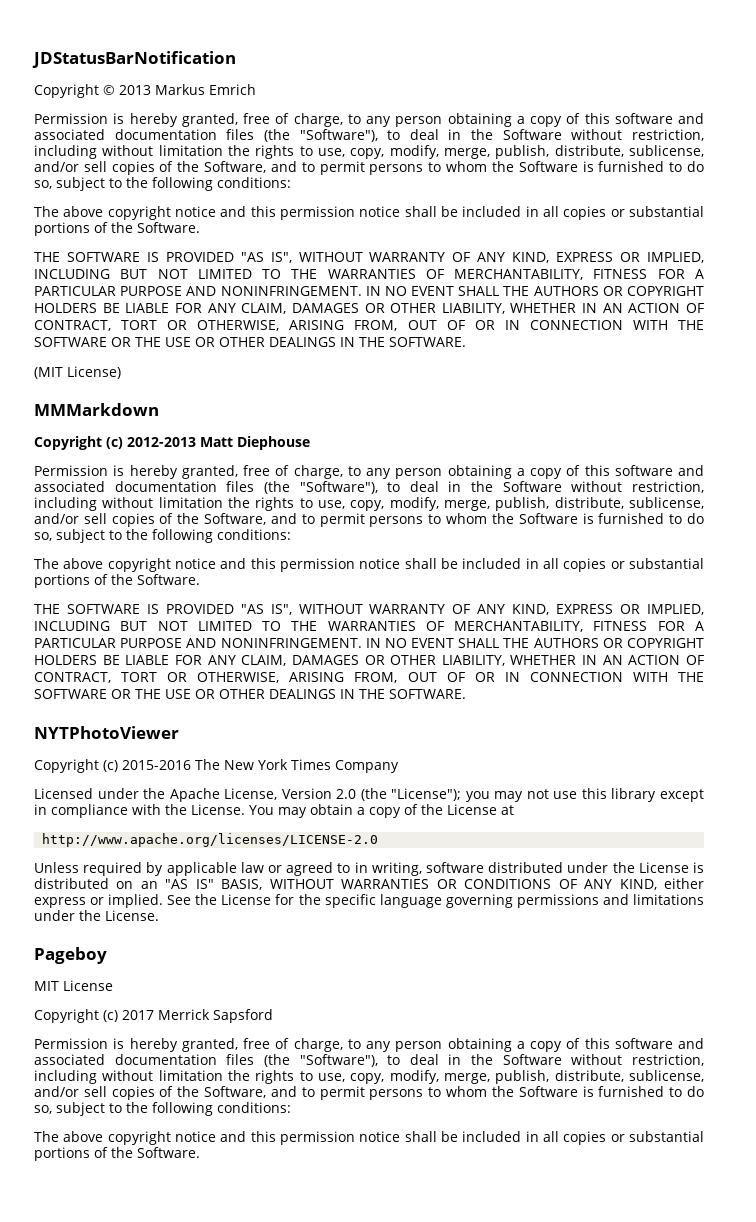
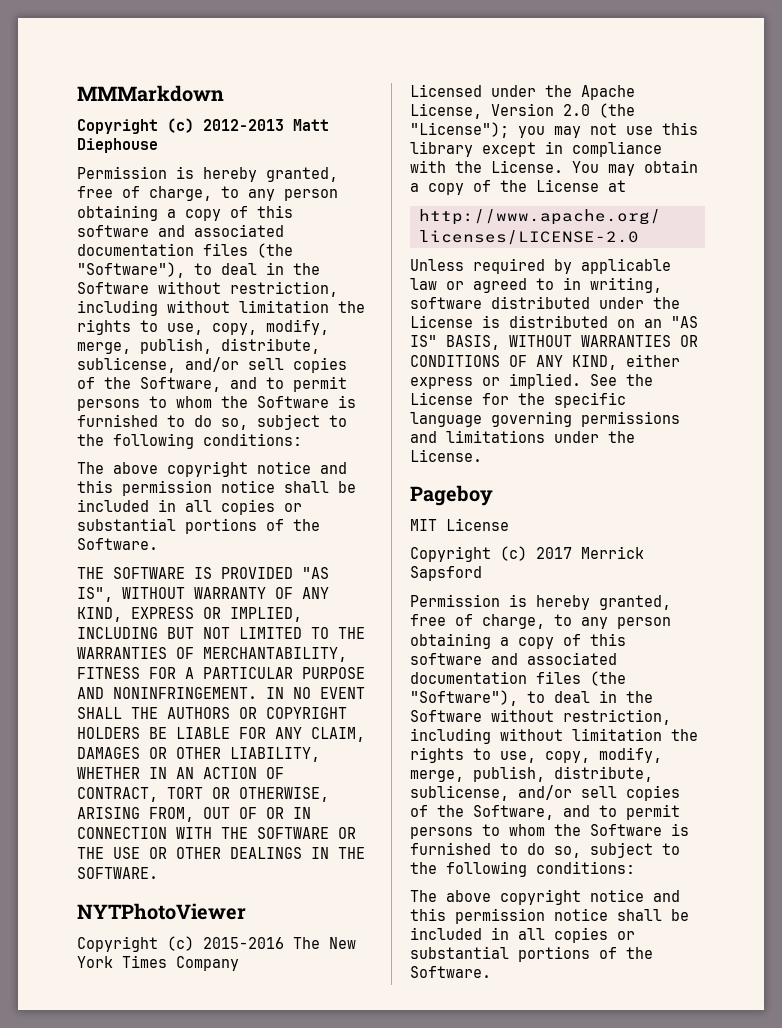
- JDStatusBarNotification
- Copyright © 2013 Markus Emrich
- Permission is hereby granted, free of charge, to any person obtaining a copy of this software and associated documentation files (the "Software"), to deal in the Software without restriction, including without limitation the rights to use, copy, modify, merge, publish, distribute, sublicense, and/or sell copies of the Software, and to permit persons to whom the Software is furnished to do so, subject to the following conditions:
- The above copyright notice and this permission notice shall be included in all copies or substantial portions of the Software.
- THE SOFTWARE IS PROVIDED "AS IS", WITHOUT WARRANTY OF ANY KIND, EXPRESS OR IMPLIED, INCLUDING BUT NOT LIMITED TO THE WARRANTIES OF MERCHANTABILITY, FITNESS FOR A PARTICULAR PURPOSE AND NONINFRINGEMENT. IN NO EVENT SHALL THE AUTHORS OR COPYRIGHT HOLDERS BE LIABLE FOR ANY CLAIM, DAMAGES OR OTHER LIABILITY, WHETHER IN AN ACTION OF CONTRACT, TORT OR OTHERWISE, ARISING FROM, OUT OF OR IN CONNECTION WITH THE SOFTWARE OR THE USE OR OTHER DEALINGS IN THE SOFTWARE.
- (MIT License)

